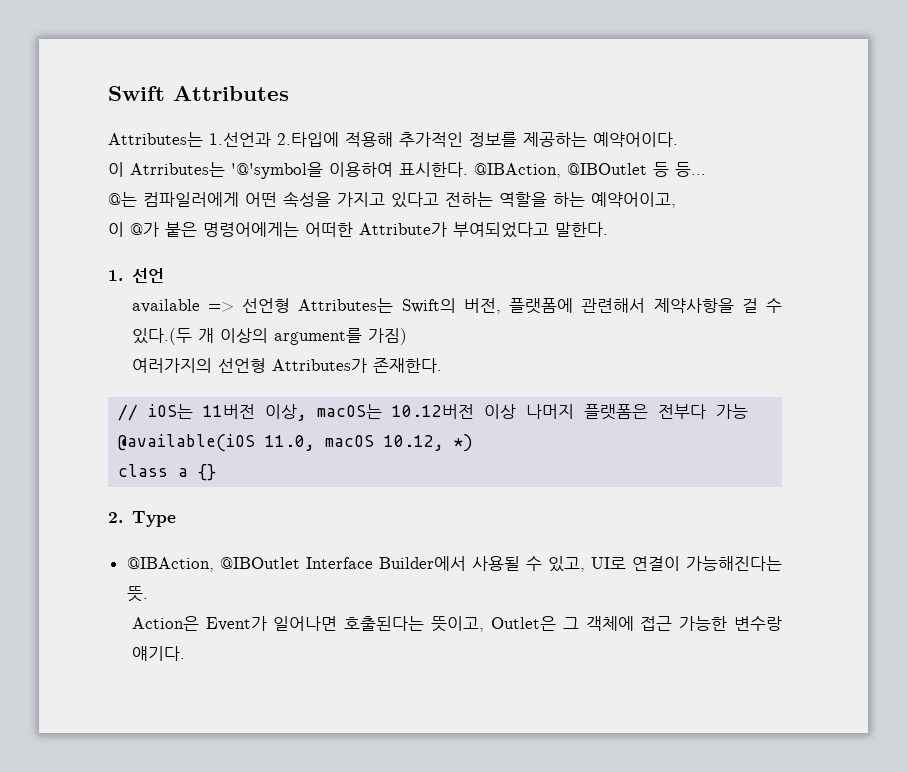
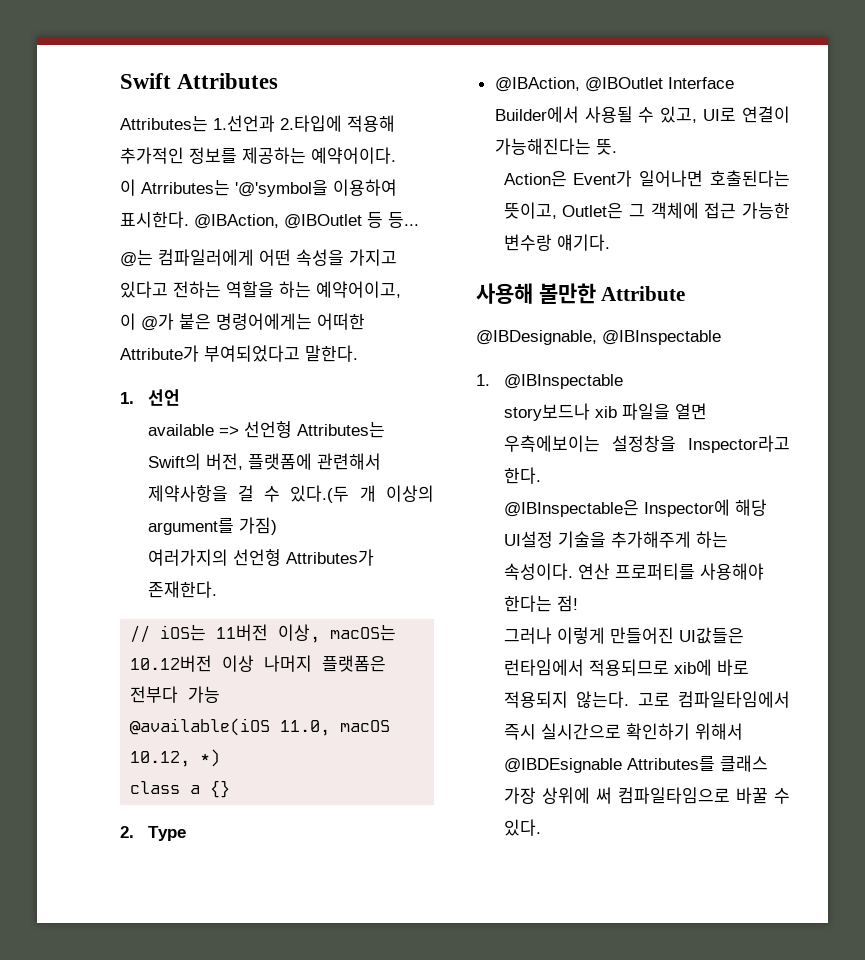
+ 사용해 볼만한 Attribute
+ @IBDesignable, @IBInspectable
+ 1. @IBInspectable
+ story보드나 xib 파일을 열면 우측에보이는 설정창을 Inspector라고 한다.
+ @IBInspectable은 Inspector에 해당 UI설정 기술을 추가해주게 하는 속성이다. 연산 프로퍼티를 사용해야 한다는 점!
+ 그러나 이렇게 만들어진 UI값들은 런타임에서 적용되므로 xib에 바로 적용되지 않는다. 고로 컴파일타임에서 즉시 실시간으로 확인하기 위해서 @IBDEsignable Attributes를 클래스 가장 상위에 써 컴파일타임으로 바꿀 수 있다.

